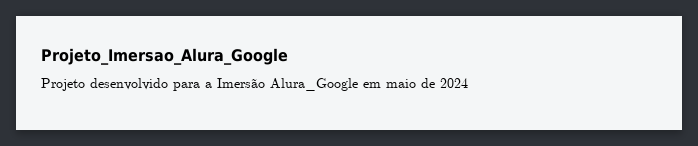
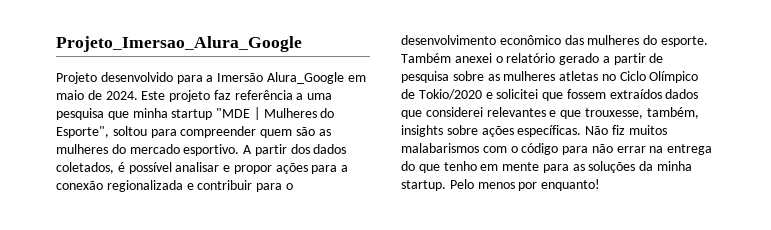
- Projeto desenvolvido para a Imersão Alura_Google em maio de 2024
+ Projeto desenvolvido para a Imersão Alura_Google em maio de 2024. Este projeto faz referência a uma pesquisa que minha startup "MDE | Mulheres do Esporte", soltou para compreender quem são as mulheres do mercado esportivo. A partir dos dados coletados, é possível analisar e propor ações para a conexão regionalizada e contribuir para o desenvolvimento econômico das mulheres do esporte. Também anexei o relatório gerado a partir de pesquisa sobre as mulheres atletas no Ciclo Olímpico de Tokio/2020 e solicitei que fossem extraídos dados que considerei relevantes e que trouxesse, também, insights sobre ações específicas. Não fiz muitos malabarismos com o código para não errar na entrega do que tenho em mente para as soluções da minha startup. Pelo menos por enquanto!

